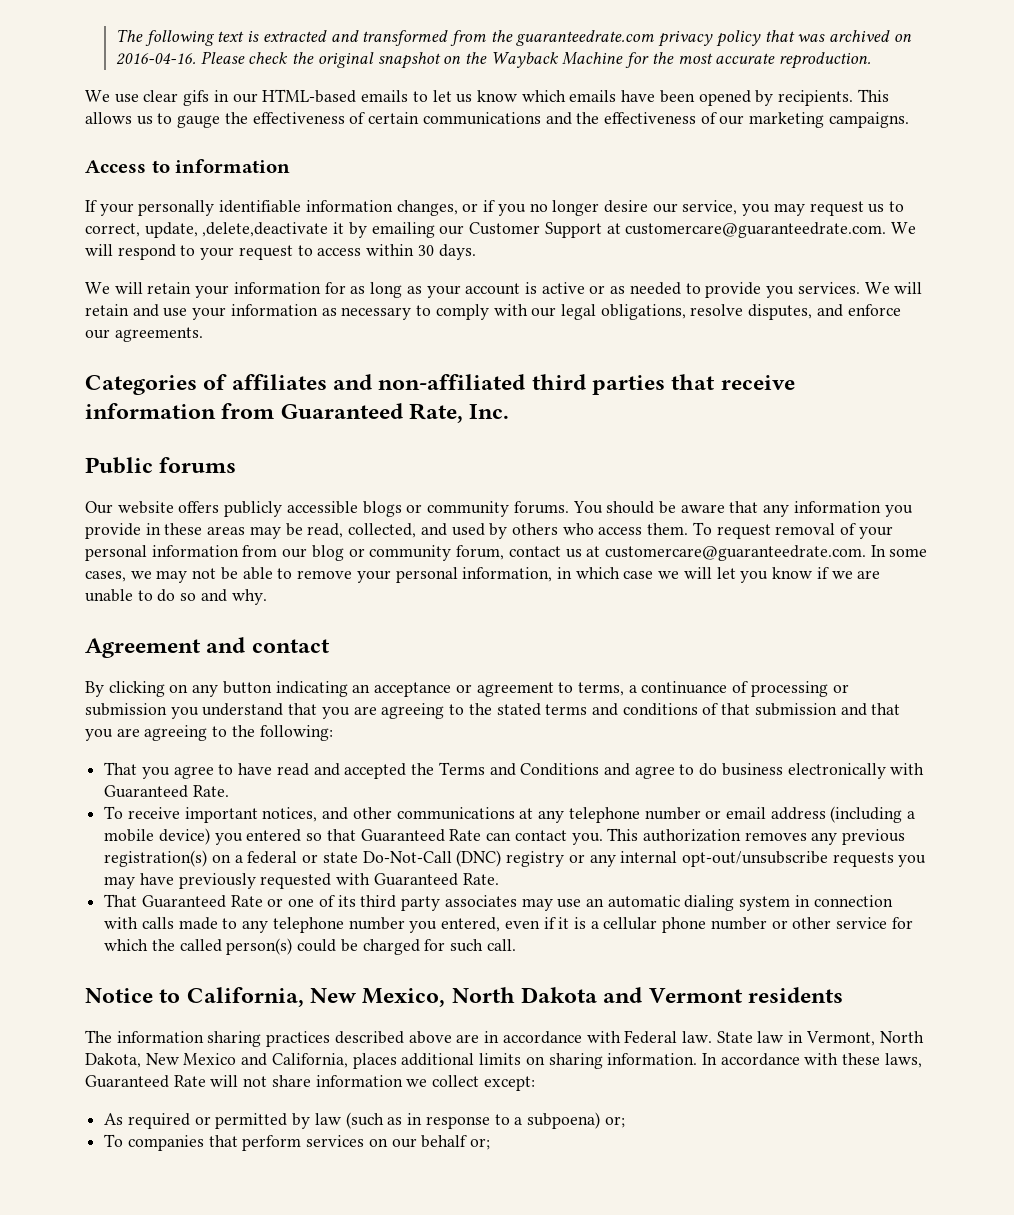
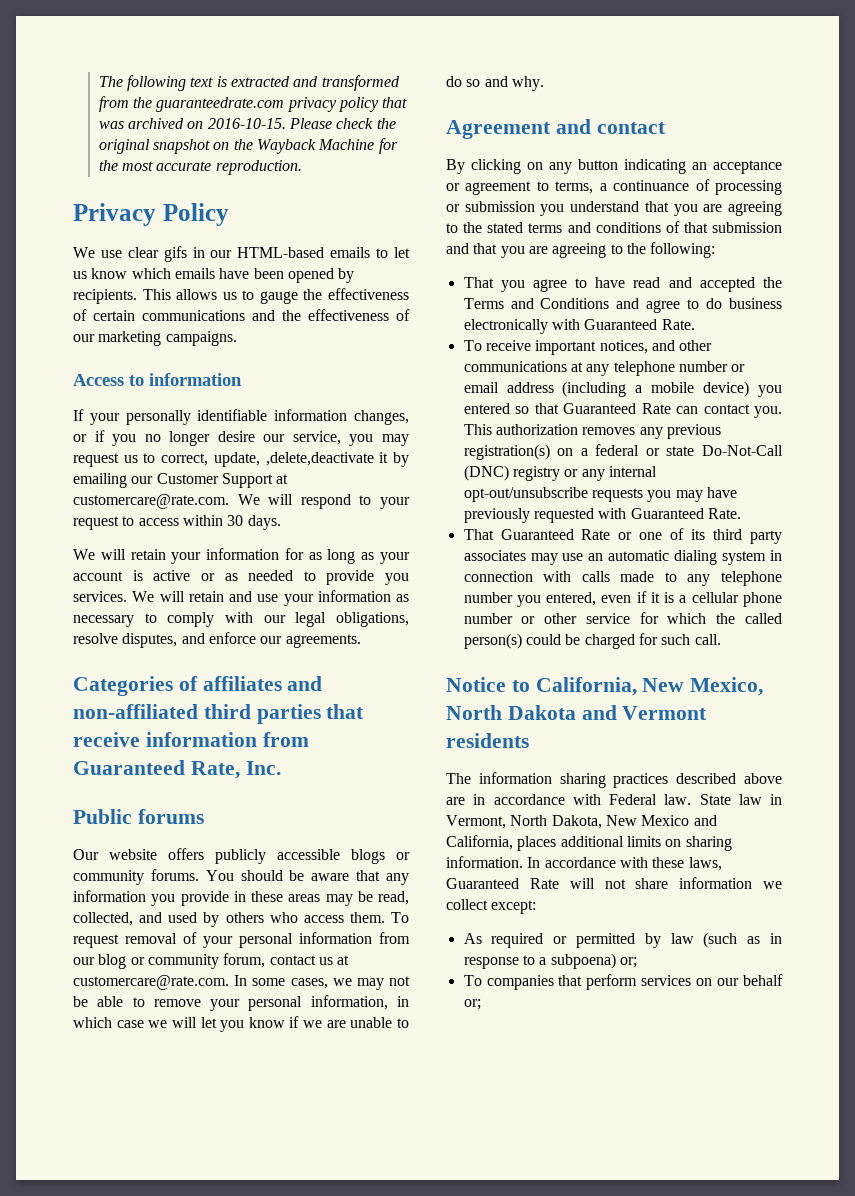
- The following text is extracted and transformed from the guaranteedrate.com privacy policy that was archived on 2016-04-16.
+ The following text is extracted and transformed from the guaranteedrate.com privacy policy that was archived on 2016-10-15.
+ Privacy Policy
- If your personally identifiable information changes, or if you no longer desire our service, you may request us to correct, update, ,delete,deactivate it by emailing our Customer Support at customercare@guaranteedrate.com. We will respond to your request to access within 30 days.
+ If your personally identifiable information changes, or if you no longer desire our service, you may request us to correct, update, ,delete,deactivate it by emailing our Customer Support at customercare@rate.com. We will respond to your request to access within 30 days.
- To request removal of your personal information from our blog or community forum, contact us at customercare@guaranteedrate.com. In some cases, we may not be able to remove your personal information, in which case we will let you know if we are unable to do so and why.
+ To request removal of your personal information from our blog or community forum, contact us at customercare@rate.com. In some cases, we may not be able to remove your personal information, in which case we will let you know if we are unable to do so and why.

